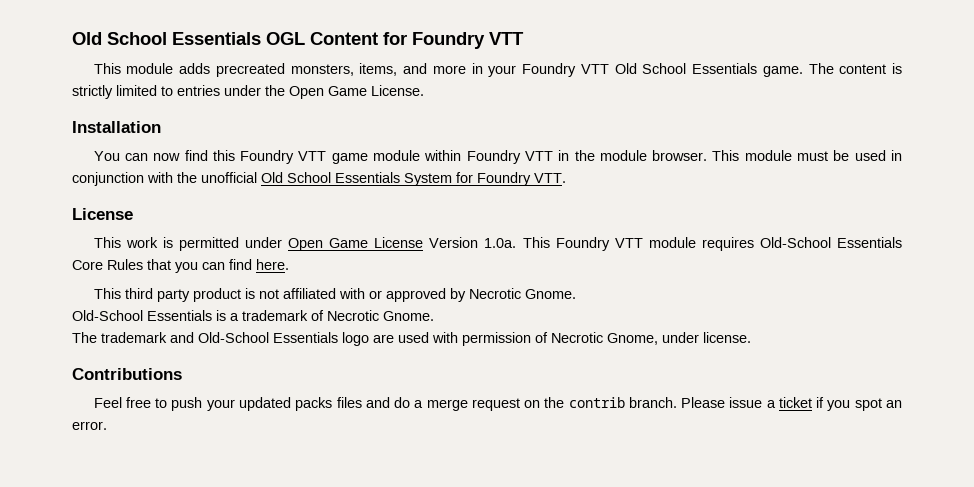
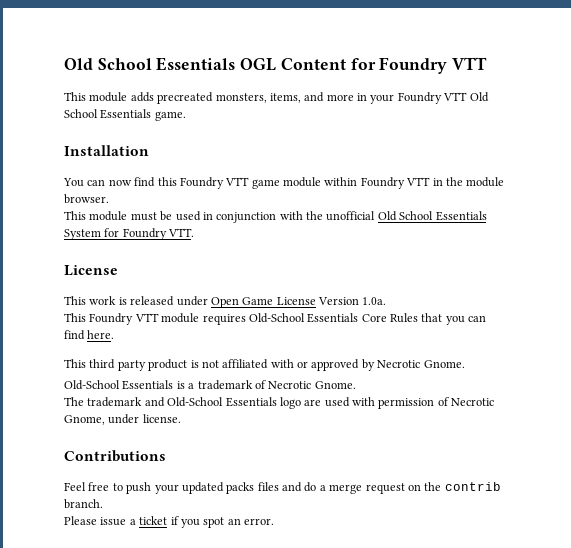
- The content is strictly limited to entries under the Open Game License.
- You can now find this Foundry VTT game module within Foundry VTT in the module browser. This module must be used in conjunction with the unofficial Old School Essentials System for Foundry VTT.
+ You can now find this Foundry VTT game module within Foundry VTT in the module browser.
+ This module must be used in conjunction with the unofficial Old School Essentials System for Foundry VTT.
- This work is permitted under Open Game License Version 1.0a. This Foundry VTT module requires Old-School Essentials Core Rules that you can find here.
+ This work is released under Open Game License Version 1.0a.
+ This Foundry VTT module requires Old-School Essentials Core Rules that you can find here.
- Feel free to push your updated packs files and do a merge request on the contrib branch. Please issue a ticket if you spot an error.
+ Feel free to push your updated packs files and do a merge request on the contrib branch.
+ Please issue a ticket if you spot an error.

